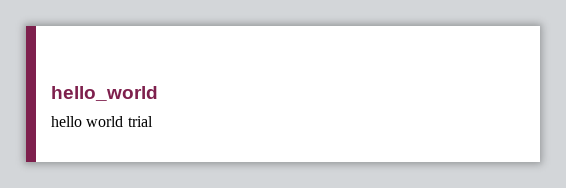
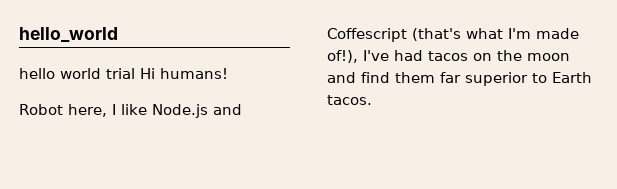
- hello world trial
+ hello world trial Hi humans!
+ Robot here, I like Node.js and Coffescript (that's what I'm made of!), I've had tacos on the moon and find them far superior to Earth tacos.

